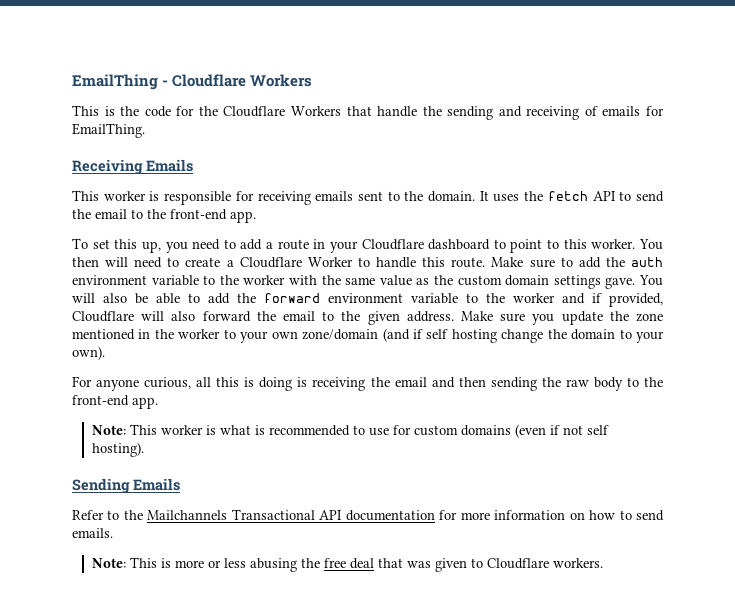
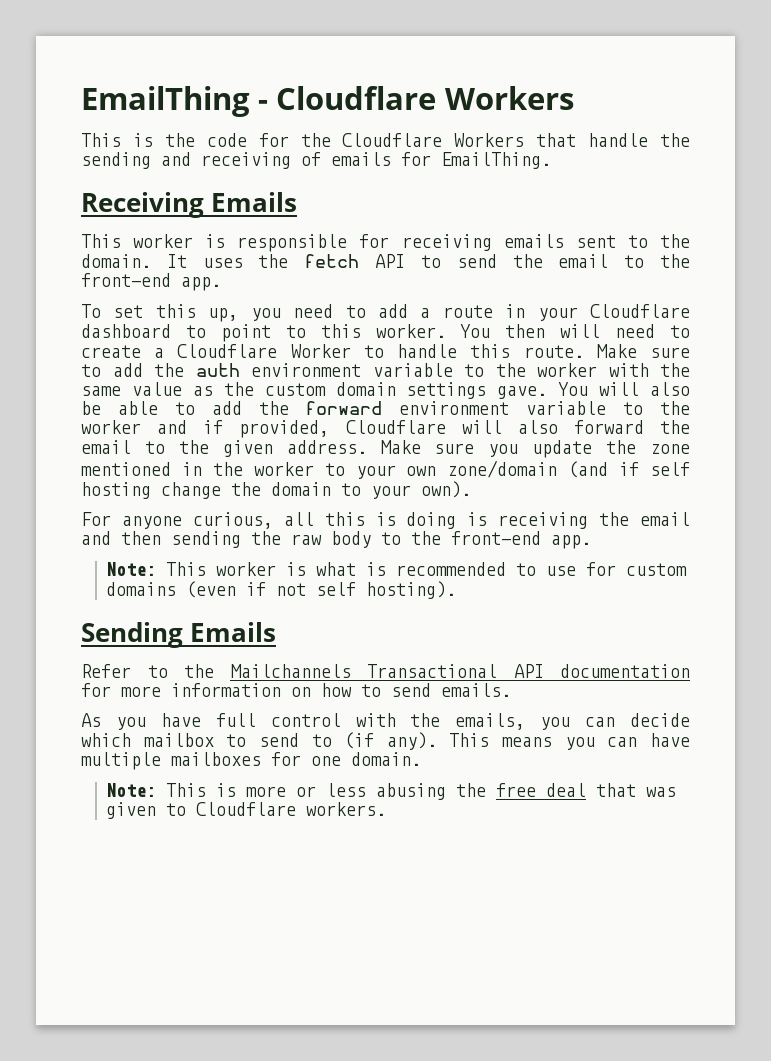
+ As you have full control with the emails, you can decide which mailbox to send to (if any). This means you can have multiple mailboxes for one domain.

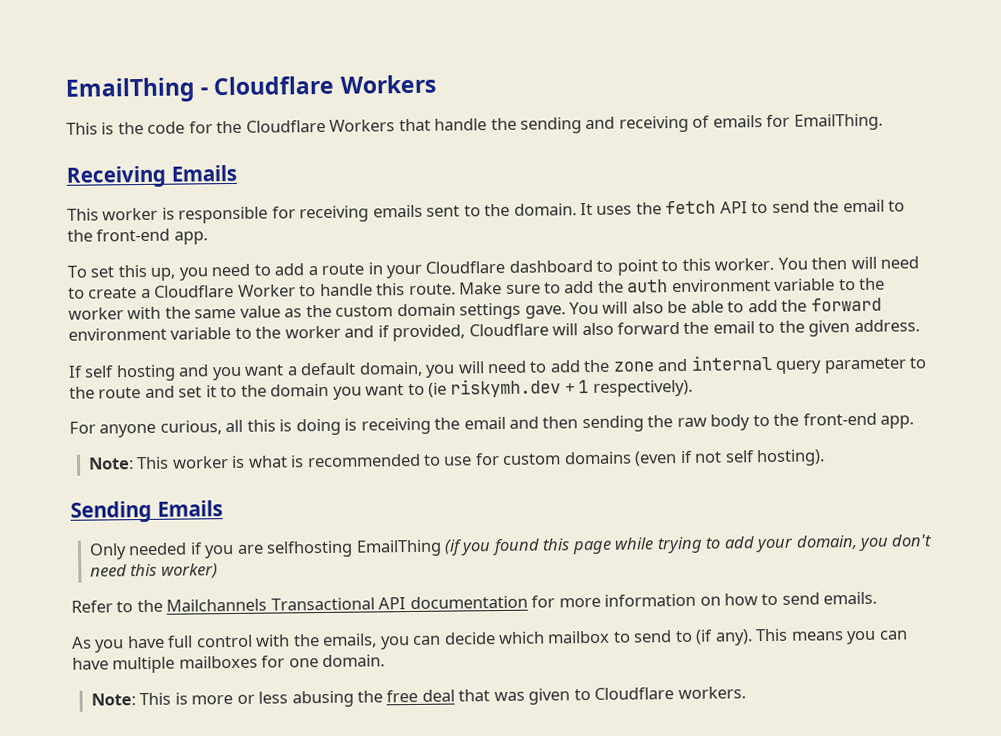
- You will also be able to add the forward environment variable to the worker and if provided, Cloudflare will also forward the email to the given address. Make sure you update the zone mentioned in the worker to your own zone/domain (and if self hosting change the domain to your own).
+ You will also be able to add the forward environment variable to the worker and if provided, Cloudflare will also forward the email to the given address.
+ If self hosting and you want a default domain, you will need to add the zone and internal query parameter to the route and set it to the domain you want to (ie riskymh.dev + 1 respectively).
+ Only needed if you are selfhosting EmailThing (if you found this page while trying to add your domain, you don't need this worker)

